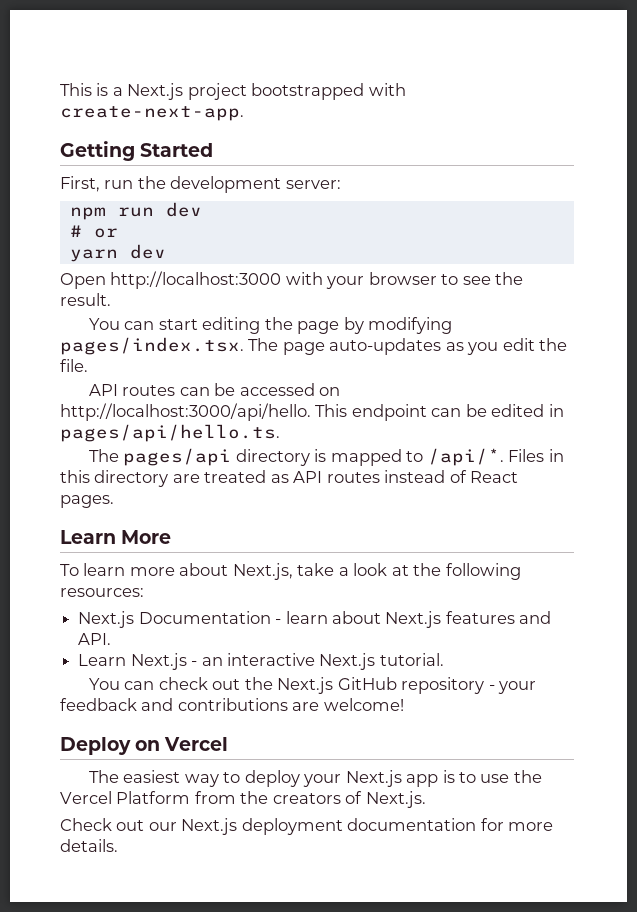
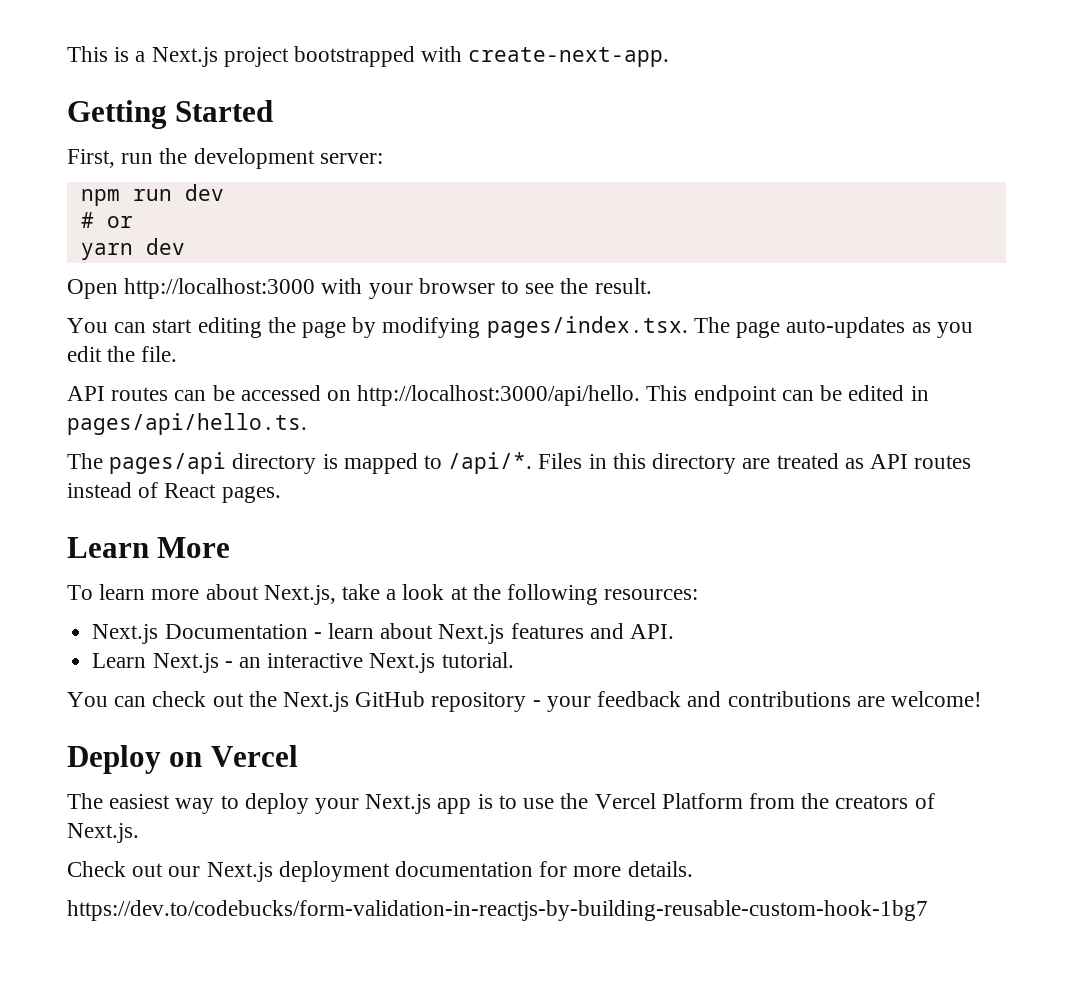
+ https://dev.to/codebucks/form-validation-in-reactjs-by-building-reusable-custom-hook-1bg7

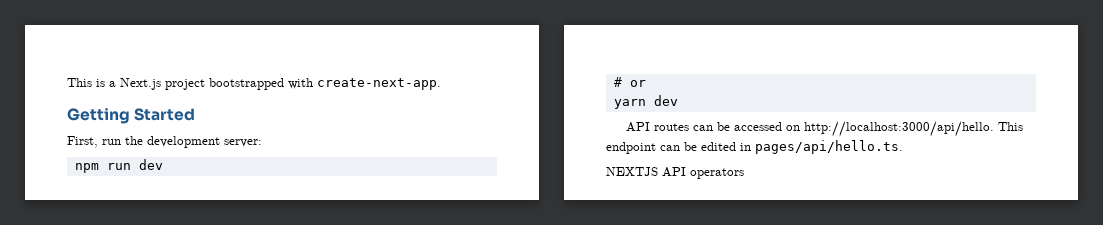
- Open http://localhost:3000 with your browser to see the result.
- You can start editing the page by modifying pages/index.tsx. The page auto-updates as you edit the file.
- The pages/api directory is mapped to /api/*. Files in this directory are treated as API routes instead of React pages.
- Learn More
- To learn more about Next.js, take a look at the following resources:
- Next.js Documentation - learn about Next.js features and API.
- Learn Next.js - an interactive Next.js tutorial.
- You can check out the Next.js GitHub repository - your feedback and contributions are welcome!
- Deploy on Vercel
- The easiest way to deploy your Next.js app is to use the Vercel Platform from the creators of Next.js.
- Check out our Next.js deployment documentation for more details.
- https://dev.to/codebucks/form-validation-in-reactjs-by-building-reusable-custom-hook-1bg7
+ NEXTJS API operators

